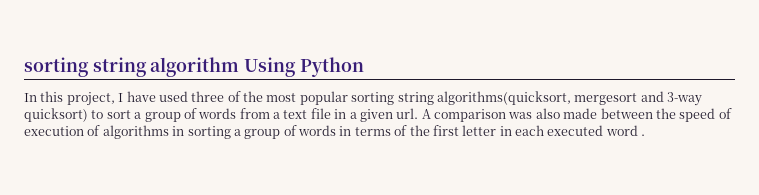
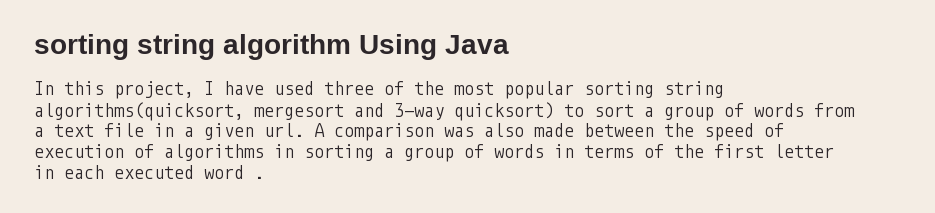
- sorting string algorithm Using Python
+ sorting string algorithm Using Java

